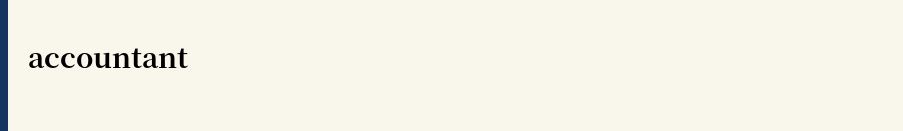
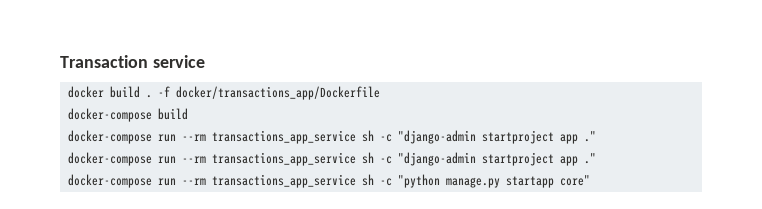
- accountant
+ Transaction service
+ docker build . -f docker/transactions_app/Dockerfile
+ docker-compose build
+ docker-compose run --rm transactions_app_service sh -c "django-admin startproject app ."
+ docker-compose run --rm transactions_app_service sh -c "django-admin startproject app ."
+ docker-compose run --rm transactions_app_service sh -c "python manage.py startapp core"

